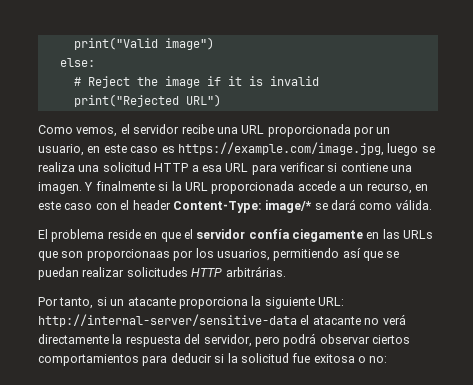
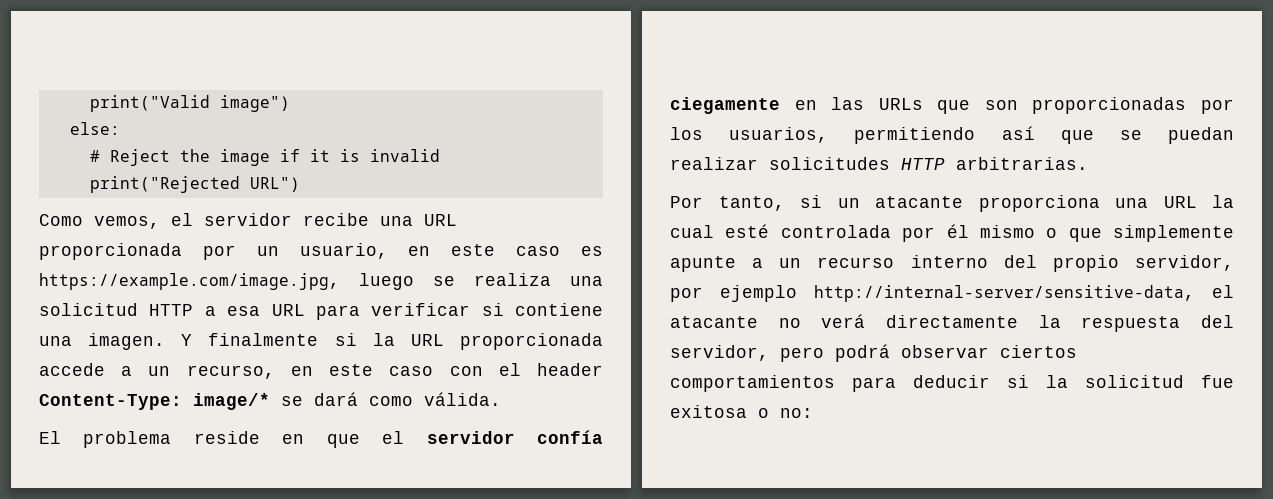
- El problema reside en que el servidor confía ciegamente en las URLs que son proporcionaas por los usuarios, permitiendo así que se puedan realizar solicitudes HTTP arbitrárias.
+ El problema reside en que el servidor confía ciegamente en las URLs que son proporcionadas por los usuarios, permitiendo así que se puedan realizar solicitudes HTTP arbitrarias.
- Por tanto, si un atacante proporciona la siguiente URL: http://internal-server/sensitive-data el atacante no verá directamente la respuesta del servidor, pero podrá observar ciertos comportamientos para deducir si la solicitud fue exitosa o no:
+ Por tanto, si un atacante proporciona una URL la cual esté controlada por él mismo o que simplemente apunte a un recurso interno del propio servidor, por ejemplo http://internal-server/sensitive-data, el atacante no verá directamente la respuesta del servidor, pero podrá observar ciertos comportamientos para deducir si la solicitud fue exitosa o no:

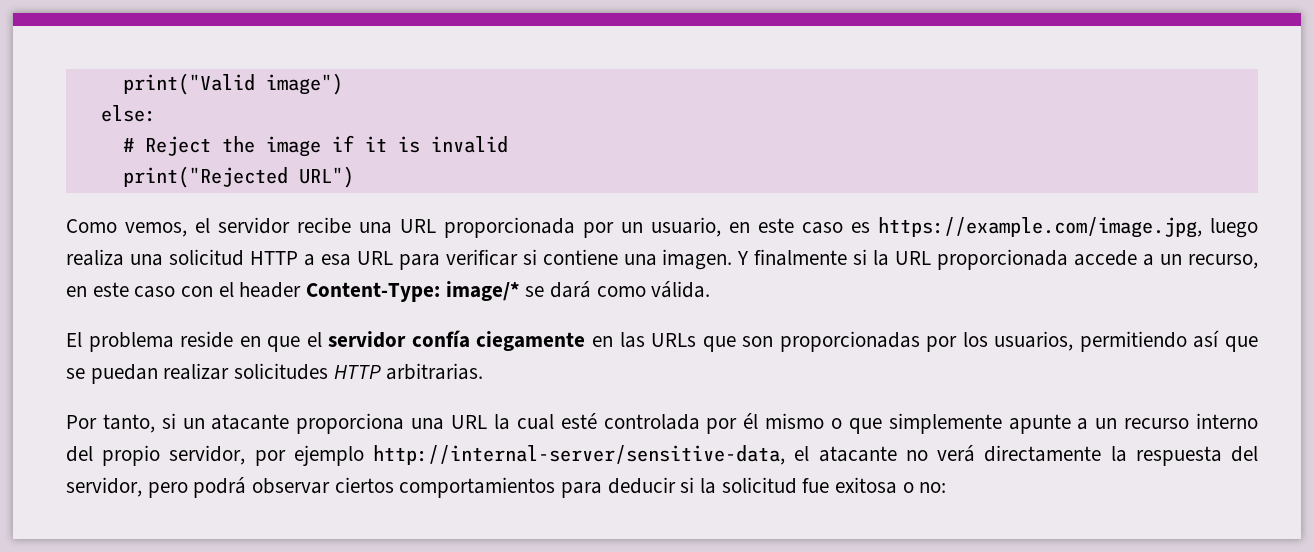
- Como vemos, el servidor recibe una URL proporcionada por un usuario, en este caso es https://example.com/image.jpg, luego se realiza una solicitud HTTP a esa URL para verificar si contiene una imagen.
+ Como vemos, el servidor recibe una URL proporcionada por un usuario, en este caso es https://example.com/image.jpg, luego realiza una solicitud HTTP a esa URL para verificar si contiene una imagen.

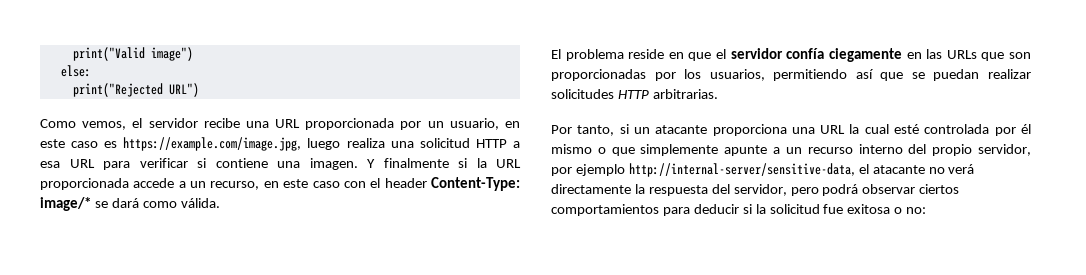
- # Reject the image if it is invalid

